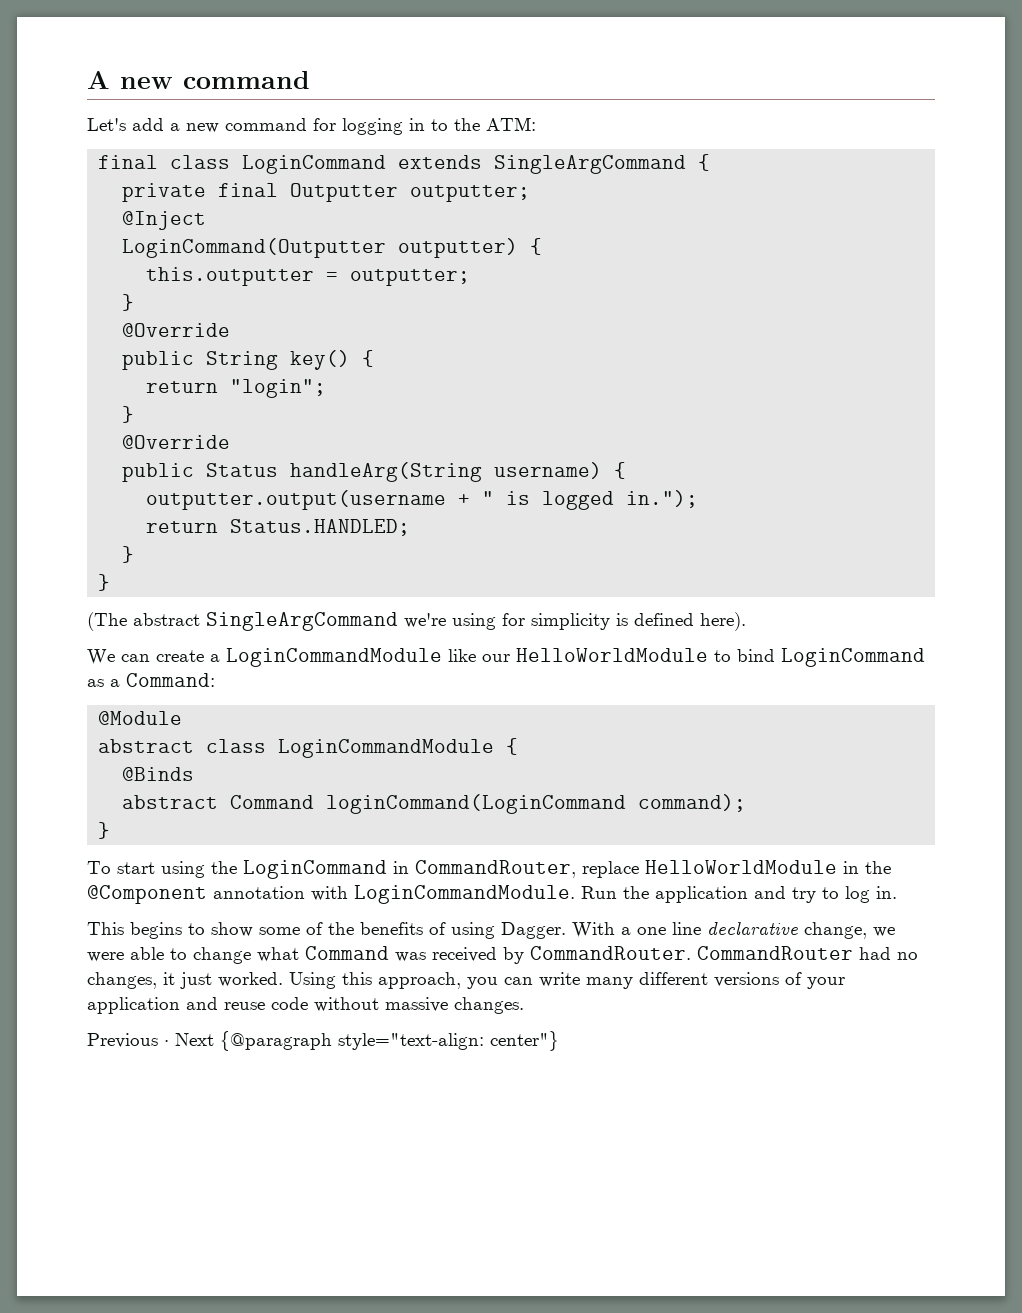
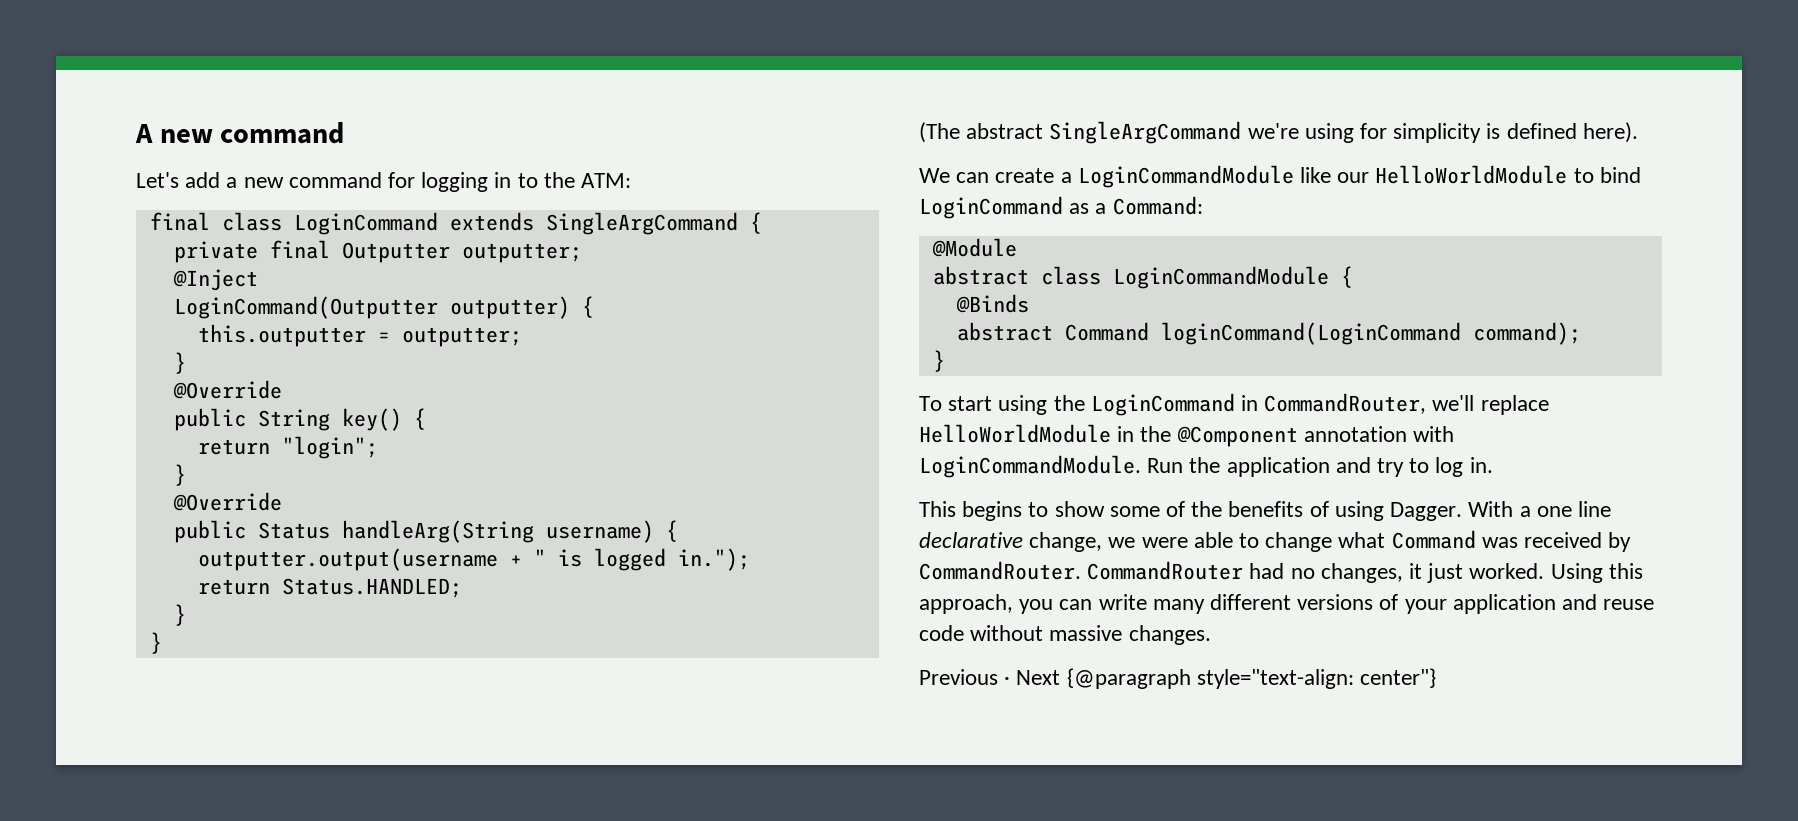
- To start using the LoginCommand in CommandRouter, replace HelloWorldModule in the @Component annotation with LoginCommandModule.
+ To start using the LoginCommand in CommandRouter, we'll replace HelloWorldModule in the @Component annotation with LoginCommandModule.

